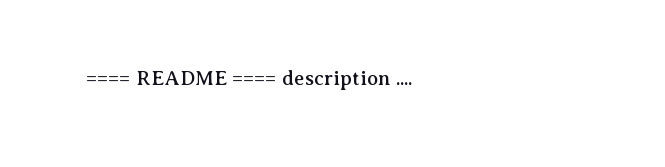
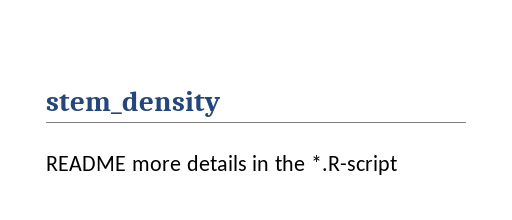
- ==== README ==== description ....
+ stem_density
+ README more details in the *.R-script

